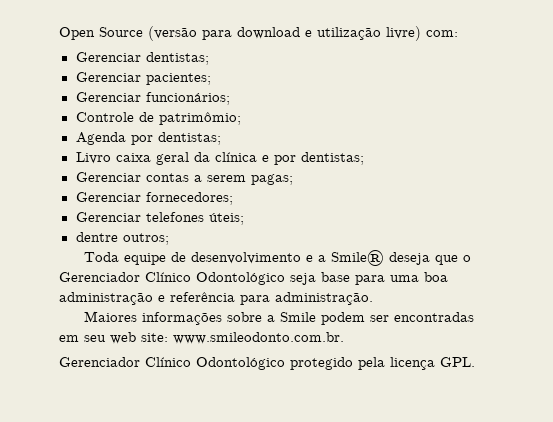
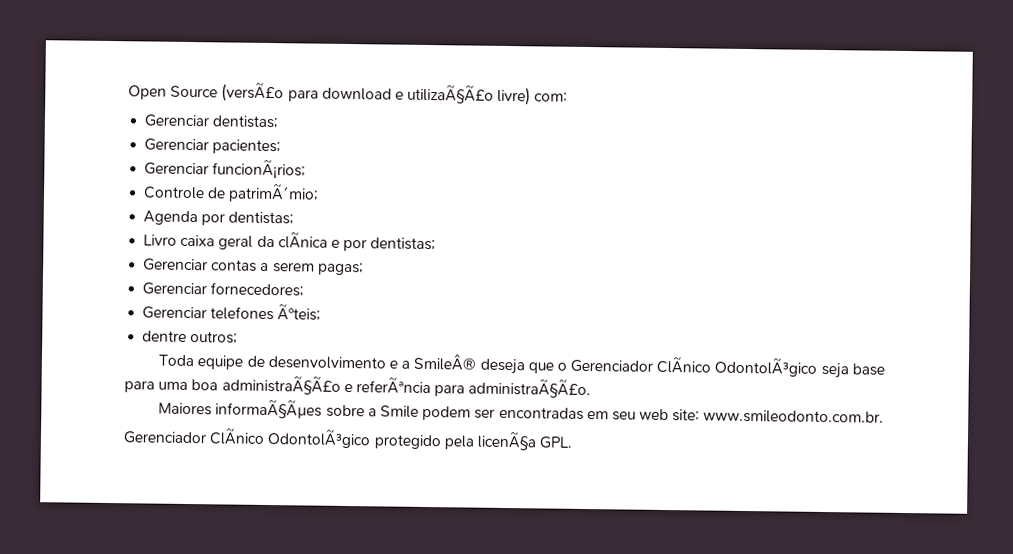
- Open Source (versão para download e utilização livre) com:
+ Open Source (versÃ£o para download e utilizaÃ§Ã£o livre) com:
- Gerenciar funcionários;
+ Gerenciar funcionÃ¡rios;
- Controle de patrimômio;
+ Controle de patrimÃ´mio;
- Livro caixa geral da clínica e por dentistas;
+ Livro caixa geral da clÃnica e por dentistas;
- Gerenciar telefones úteis;
+ Gerenciar telefones Ãºteis;
- Toda equipe de desenvolvimento e a Smile® deseja que o Gerenciador Clínico Odontológico seja base para uma boa administração e referência para administração.
+ Toda equipe de desenvolvimento e a SmileÂ® deseja que o Gerenciador ClÃnico OdontolÃ³gico seja base para uma boa administraÃ§Ã£o e referÃªncia para administraÃ§Ã£o.
- Maiores informações sobre a Smile podem ser encontradas em seu web site: www.smileodonto.com.br.
+ Maiores informaÃ§Ãµes sobre a Smile podem ser encontradas em seu web site: www.smileodonto.com.br.
- Gerenciador Clínico Odontológico protegido pela licença GPL.
+ Gerenciador ClÃnico OdontolÃ³gico protegido pela licenÃ§a GPL.

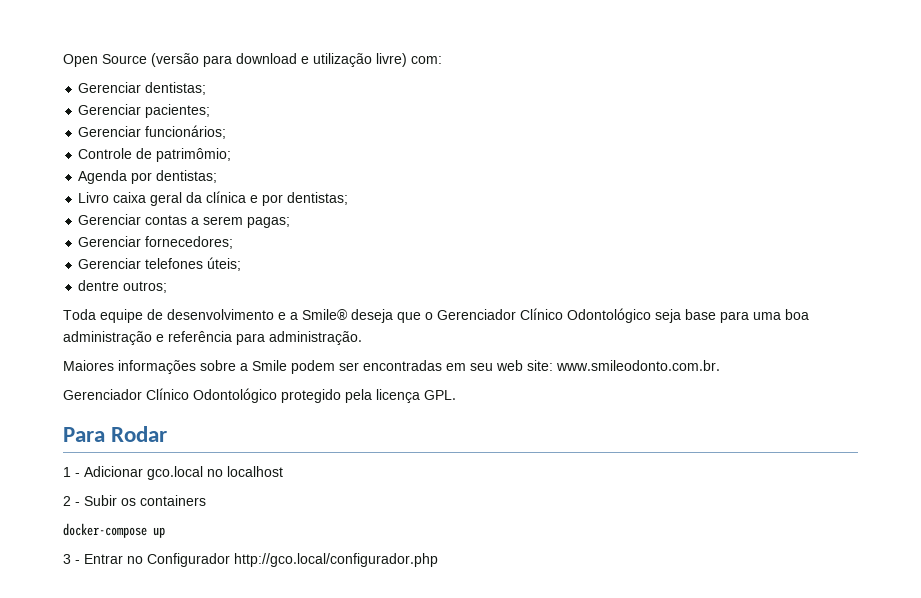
- Open Source (versÃ£o para download e utilizaÃ§Ã£o livre) com:
+ Open Source (versão para download e utilização livre) com:
- Gerenciar funcionÃ¡rios;
+ Gerenciar funcionários;
- Controle de patrimÃ´mio;
+ Controle de patrimômio;
- Livro caixa geral da clÃnica e por dentistas;
+ Livro caixa geral da clínica e por dentistas;
- Gerenciar telefones Ãºteis;
+ Gerenciar telefones úteis;
- Toda equipe de desenvolvimento e a SmileÂ® deseja que o Gerenciador ClÃnico OdontolÃ³gico seja base para uma boa administraÃ§Ã£o e referÃªncia para administraÃ§Ã£o.
+ Toda equipe de desenvolvimento e a Smile® deseja que o Gerenciador Clínico Odontológico seja base para uma boa administração e referência para administração.
- Maiores informaÃ§Ãµes sobre a Smile podem ser encontradas em seu web site: www.smileodonto.com.br.
+ Maiores informações sobre a Smile podem ser encontradas em seu web site: www.smileodonto.com.br.
- Gerenciador ClÃnico OdontolÃ³gico protegido pela licenÃ§a GPL.
+ Gerenciador Clínico Odontológico protegido pela licença GPL.
+ Para Rodar
+ 1 - Adicionar gco.local no localhost
+ 2 - Subir os containers
+ docker-compose up
+ 3 - Entrar no Configurador http://gco.local/configurador.php

